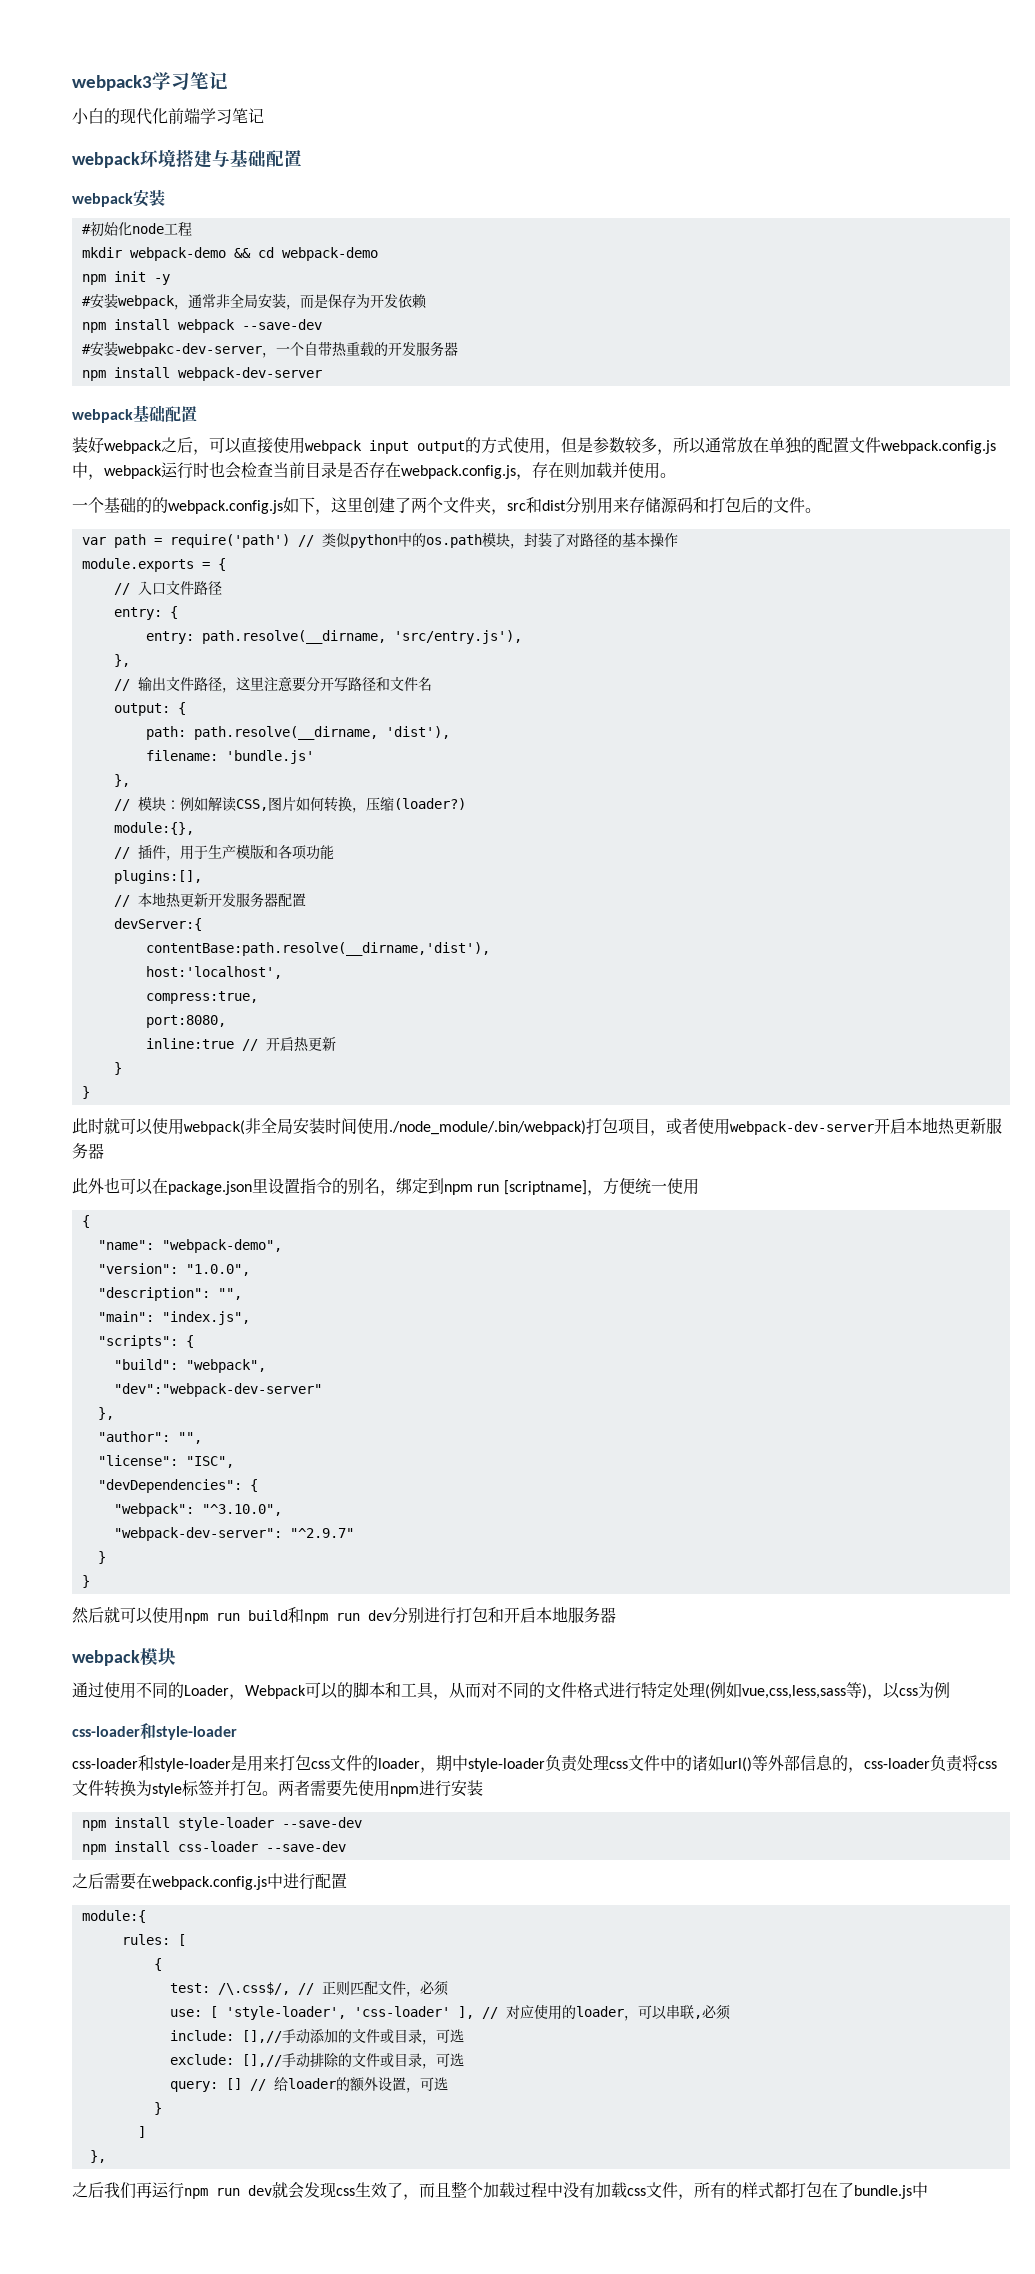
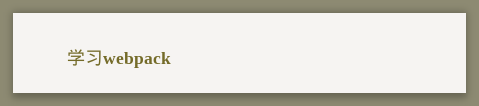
- webpack3学习笔记
- 小白的现代化前端学习笔记
- webpack环境搭建与基础配置
- webpack安装
- #初始化node工程
- mkdir webpack-demo && cd webpack-demo
- npm init -y
- #安装webpack，通常非全局安装，而是保存为开发依赖
- npm install webpack --save-dev
- #安装webpakc-dev-server，一个自带热重载的开发服务器
- npm install webpack-dev-server
- webpack基础配置
- 装好webpack之后，可以直接使用webpack input output的方式使用，但是参数较多，所以通常放在单独的配置文件webpack.config.js中，webpack运行时也会检查当前目录是否存在webpack.config.js，存在则加载并使用。
- 一个基础的的webpack.config.js如下，这里创建了两个文件夹，src和dist分别用来存储源码和打包后的文件。
- var path = require('path') // 类似python中的os.path模块，封装了对路径的基本操作
- module.exports = {
- // 入口文件路径
- entry: {
- entry: path.resolve(__dirname, 'src/entry.js'),
- },
- // 输出文件路径，这里注意要分开写路径和文件名
- output: {
- path: path.resolve(__dirname, 'dist'),
- filename: 'bundle.js'
- },
- // 模块：例如解读CSS,图片如何转换，压缩(loader?)
- module:{},
- // 插件，用于生产模版和各项功能
- plugins:[],
- // 本地热更新开发服务器配置
- devServer:{
- contentBase:path.resolve(__dirname,'dist'),
- host:'localhost',
- compress:true,
- port:8080,
- inline:true // 开启热更新
- }
- }
- 此时就可以使用webpack(非全局安装时间使用./node_module/.bin/webpack)打包项目，或者使用webpack-dev-server开启本地热更新服务器
- 此外也可以在package.json里设置指令的别名，绑定到npm run [scriptname]，方便统一使用
- {
- "name": "webpack-demo",
- "version": "1.0.0",
- "description": "",
- "main": "index.js",
- "scripts": {
- "build": "webpack",
- "dev":"webpack-dev-server"
- },
- "author": "",
- "license": "ISC",
- "devDependencies": {
- "webpack": "^3.10.0",
- "webpack-dev-server": "^2.9.7"
- }
- }
- 然后就可以使用npm run build和npm run dev分别进行打包和开启本地服务器
- webpack模块
- 通过使用不同的Loader，Webpack可以的脚本和工具，从而对不同的文件格式进行特定处理(例如vue,css,less,sass等)，以css为例
- css-loader和style-loader
- css-loader和style-loader是用来打包css文件的loader，期中style-loader负责处理css文件中的诸如url()等外部信息的，css-loader负责将css文件转换为style标签并打包。两者需要先使用npm进行安装
- npm install style-loader --save-dev
- npm install css-loader --save-dev
- 之后需要在webpack.config.js中进行配置
- module:{
- rules: [
- {
- test: /\.css$/, // 正则匹配文件，必须
- use: [ 'style-loader', 'css-loader' ], // 对应使用的loader，可以串联,必须
- include: [],//手动添加的文件或目录，可选
- exclude: [],//手动排除的文件或目录，可选
- query: [] // 给loader的额外设置，可选
- }
- ]
- },
- 之后我们再运行npm run dev就会发现css生效了，而且整个加载过程中没有加载css文件，所有的样式都打包在了bundle.js中
+ 学习webpack

